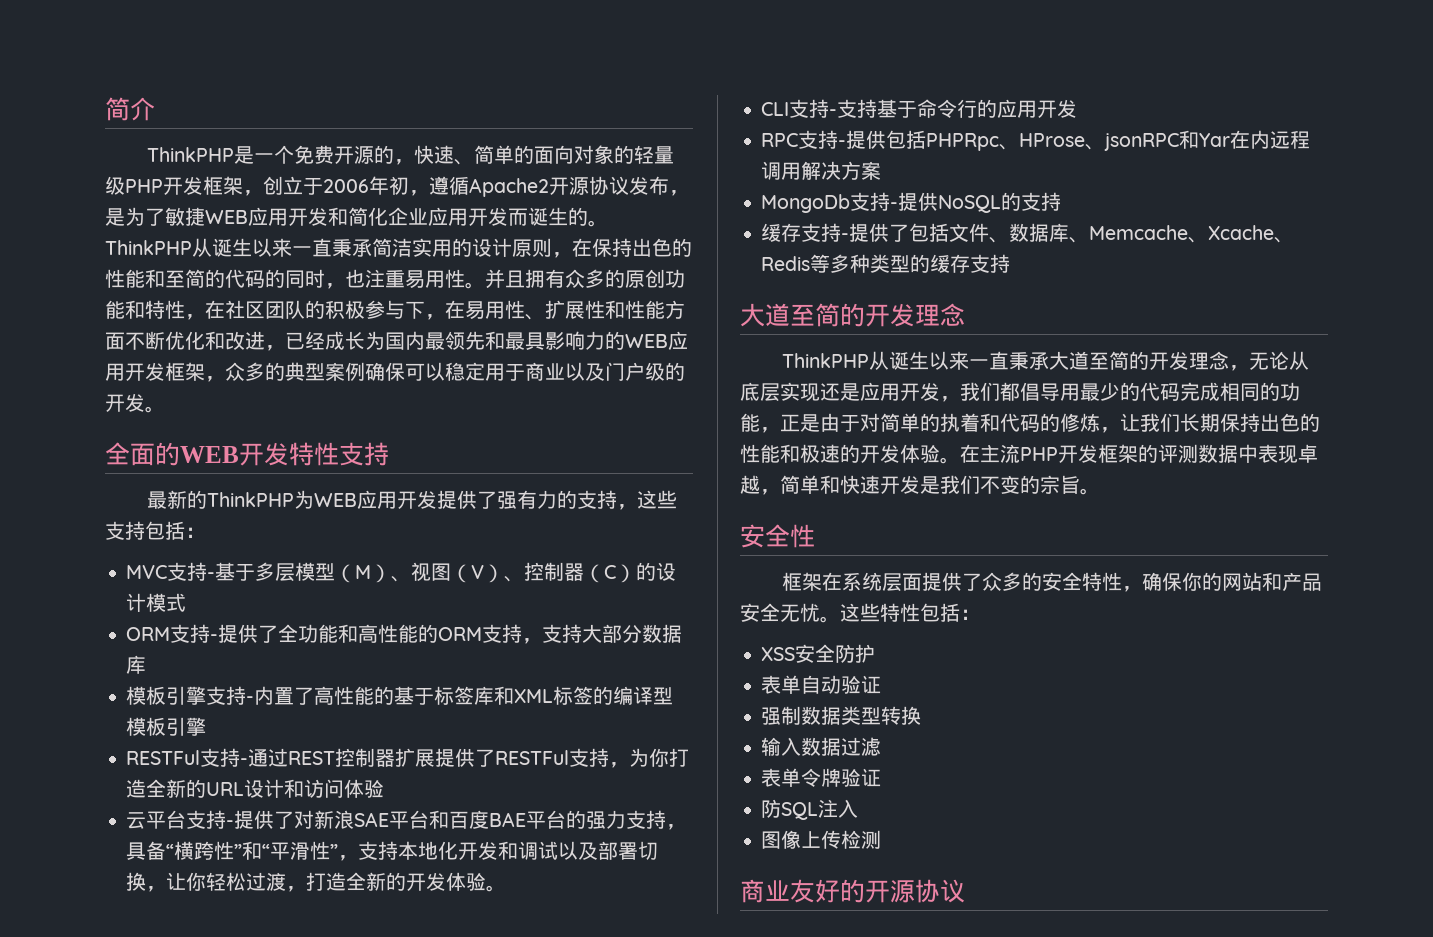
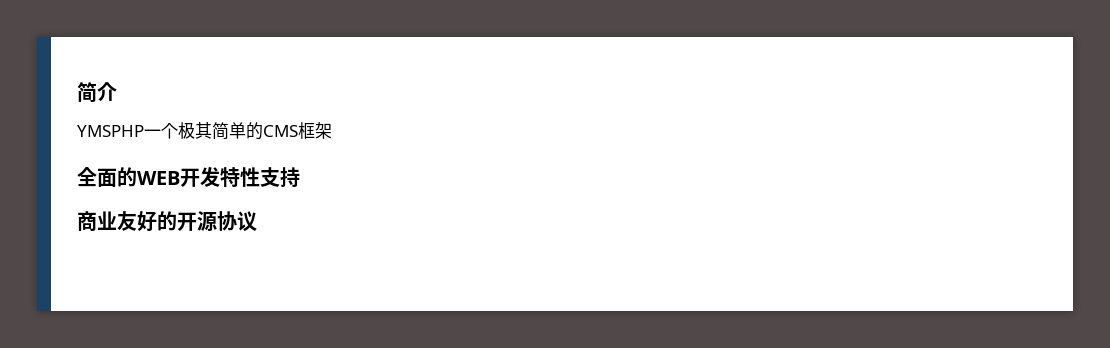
- ThinkPHP是一个免费开源的，快速、简单的面向对象的轻量级PHP开发框架，创立于2006年初，遵循Apache2开源协议发布，是为了敏捷WEB应用开发和简化企业应用开发而诞生的。ThinkPHP从诞生以来一直秉承简洁实用的设计原则，在保持出色的性能和至简的代码的同时，也注重易用性。并且拥有众多的原创功能和特性，在社区团队的积极参与下，在易用性、扩展性和性能方面不断优化和改进，已经成长为国内最领先和最具影响力的WEB应用开发框架，众多的典型案例确保可以稳定用于商业以及门户级的开发。
+ YMSPHP一个极其简单的CMS框架
- 最新的ThinkPHP为WEB应用开发提供了强有力的支持，这些支持包括：
- MVC支持-基于多层模型（M）、视图（V）、控制器（C）的设计模式
- ORM支持-提供了全功能和高性能的ORM支持，支持大部分数据库
- 模板引擎支持-内置了高性能的基于标签库和XML标签的编译型模板引擎
- RESTFul支持-通过REST控制器扩展提供了RESTFul支持，为你打造全新的URL设计和访问体验
- 云平台支持-提供了对新浪SAE平台和百度BAE平台的强力支持，具备“横跨性”和“平滑性”，支持本地化开发和调试以及部署切换，让你轻松过渡，打造全新的开发体验。
- CLI支持-支持基于命令行的应用开发
- RPC支持-提供包括PHPRpc、HProse、jsonRPC和Yar在内远程调用解决方案
- MongoDb支持-提供NoSQL的支持
- 缓存支持-提供了包括文件、数据库、Memcache、Xcache、Redis等多种类型的缓存支持
- 大道至简的开发理念
- ThinkPHP从诞生以来一直秉承大道至简的开发理念，无论从底层实现还是应用开发，我们都倡导用最少的代码完成相同的功能，正是由于对简单的执着和代码的修炼，让我们长期保持出色的性能和极速的开发体验。在主流PHP开发框架的评测数据中表现卓越，简单和快速开发是我们不变的宗旨。
- 安全性
- 框架在系统层面提供了众多的安全特性，确保你的网站和产品安全无忧。这些特性包括：
- XSS安全防护
- 表单自动验证
- 强制数据类型转换
- 输入数据过滤
- 表单令牌验证
- 防SQL注入
- 图像上传检测

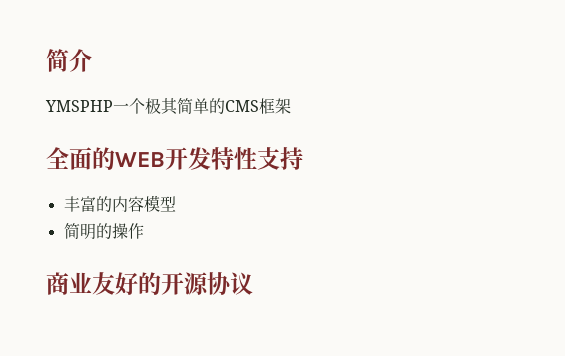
+ 丰富的内容模型
+ 简明的操作

